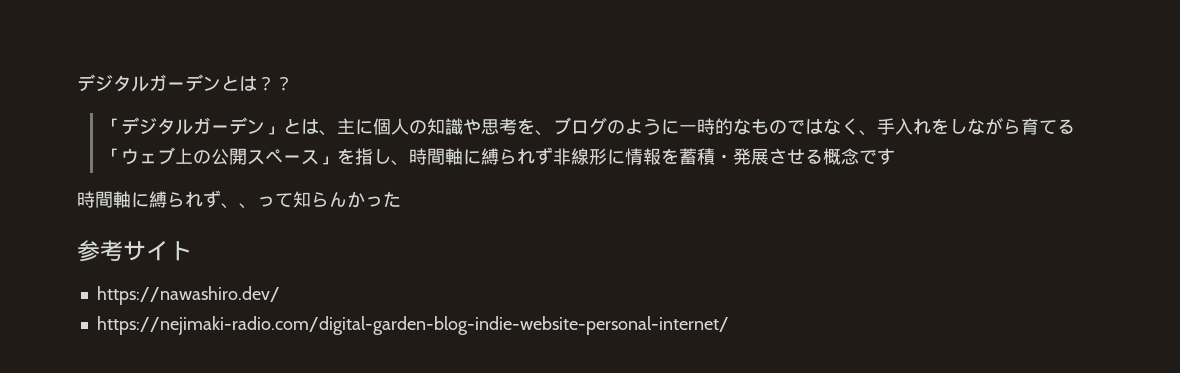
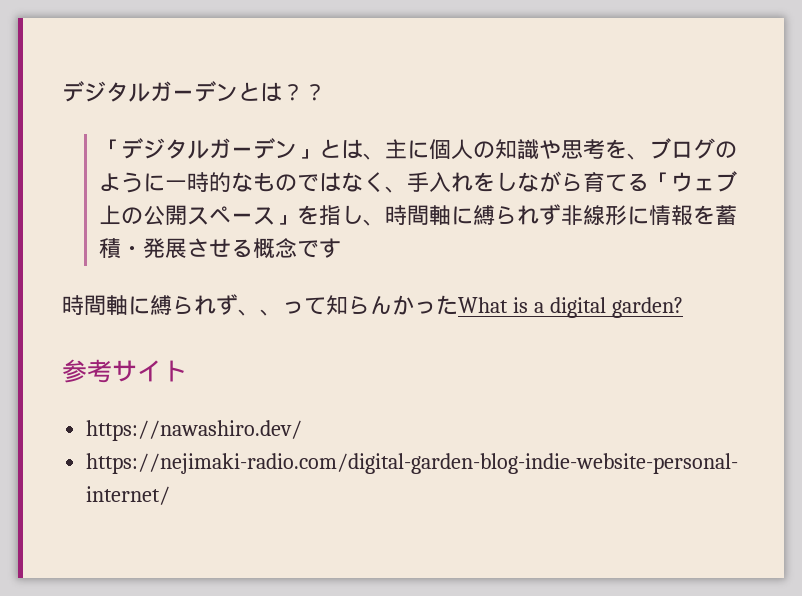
- 時間軸に縛られず、、って知らんかった
+ 時間軸に縛られず、、って知らんかったWhat is a digital garden?

